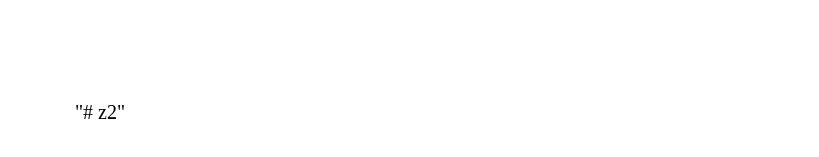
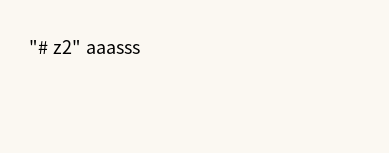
- "# z2"
+ "# z2" aaasss

